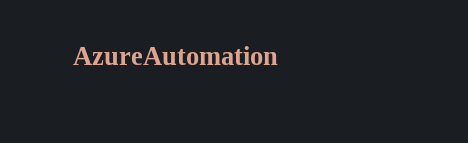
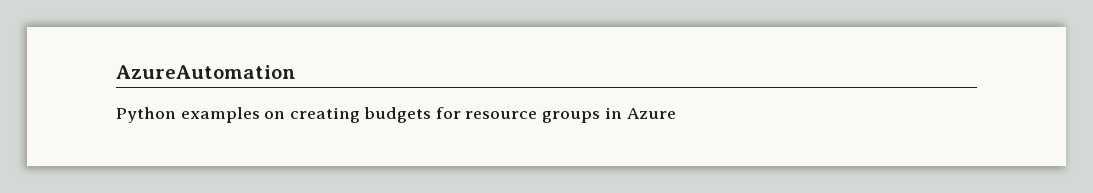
+ Python examples on creating budgets for resource groups in Azure

